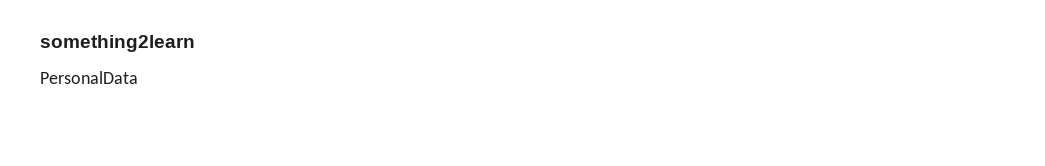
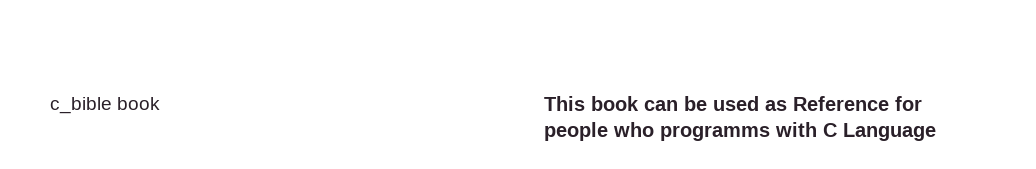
- something2learn
- PersonalData
+ c_bible book
+ This book can be used as Reference for people who programms with C Language

